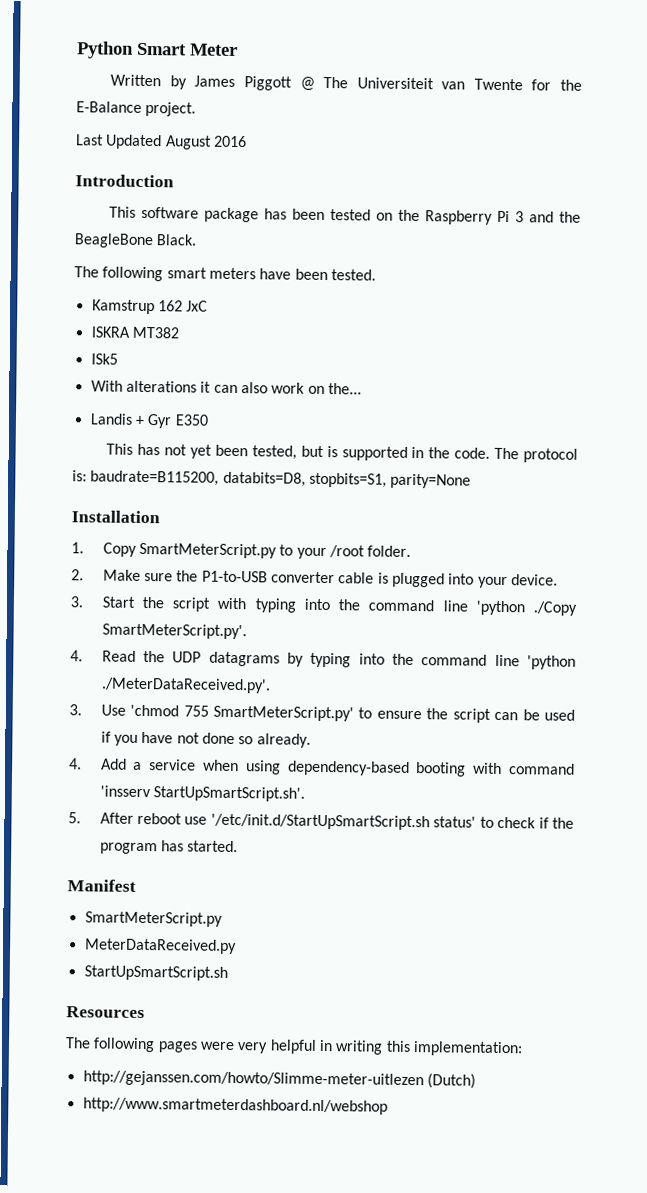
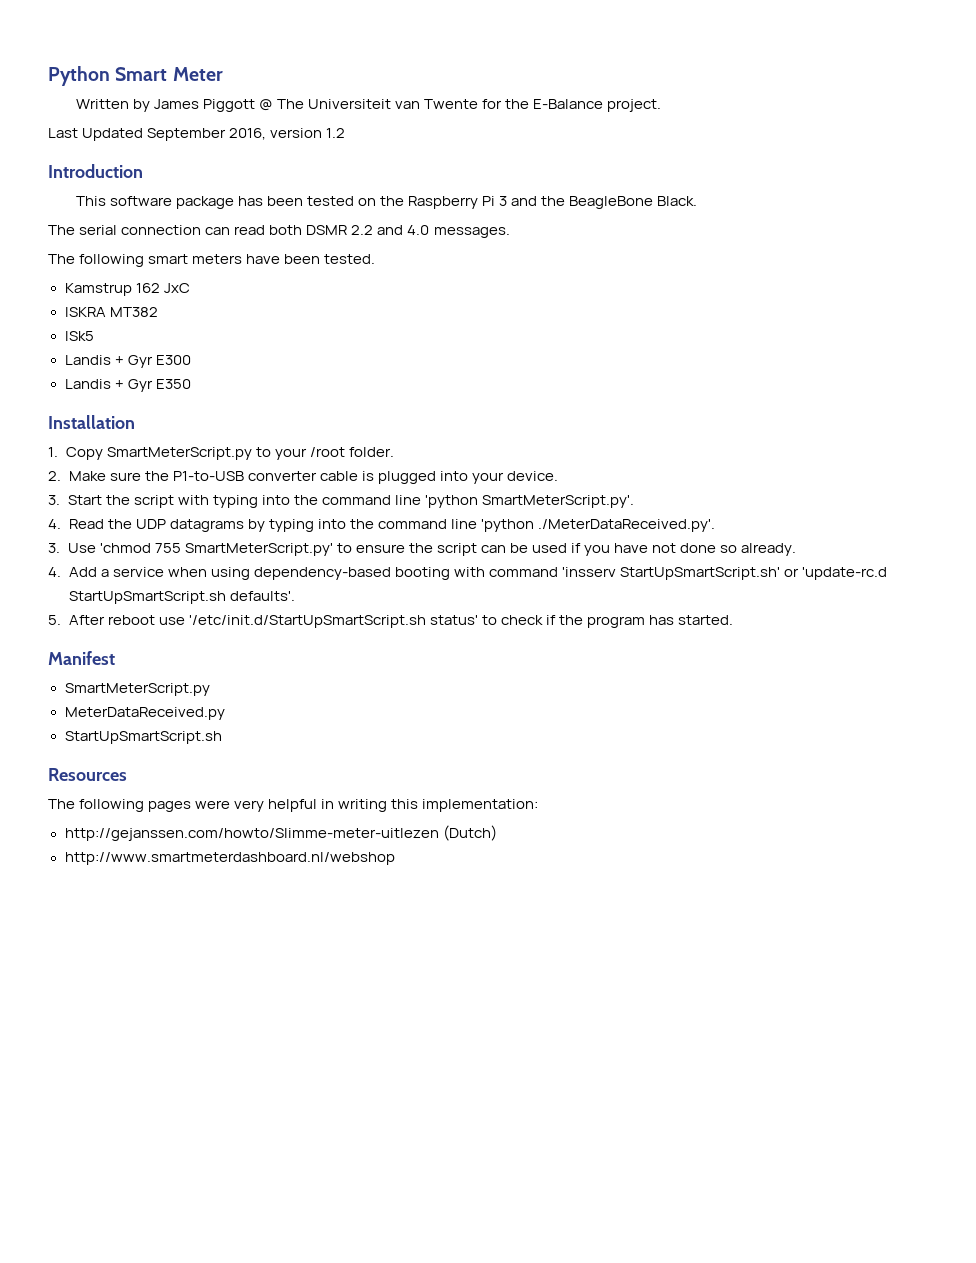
- Last Updated August 2016
+ Last Updated September 2016, version 1.2
+ The serial connection can read both DSMR 2.2 and 4.0 messages.
- With alterations it can also work on the...
+ Landis + Gyr E300
  Landis + Gyr E350
- This has not yet been tested, but is supported in the code. The protocol is: baudrate=B115200, databits=D8, stopbits=S1, parity=None
- 3. Start the script with typing into the command line 'python ./Copy SmartMeterScript.py'.
+ 3. Start the script with typing into the command line 'python SmartMeterScript.py'.
- 4. Add a service when using dependency-based booting with command 'insserv StartUpSmartScript.sh'.
+ 4. Add a service when using dependency-based booting with command 'insserv StartUpSmartScript.sh' or 'update-rc.d StartUpSmartScript.sh defaults'.

